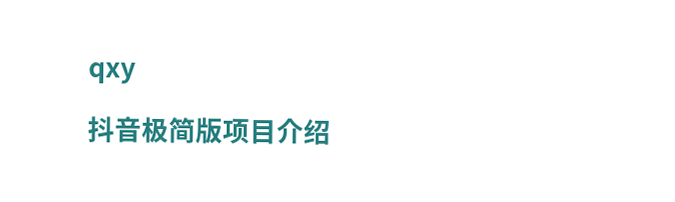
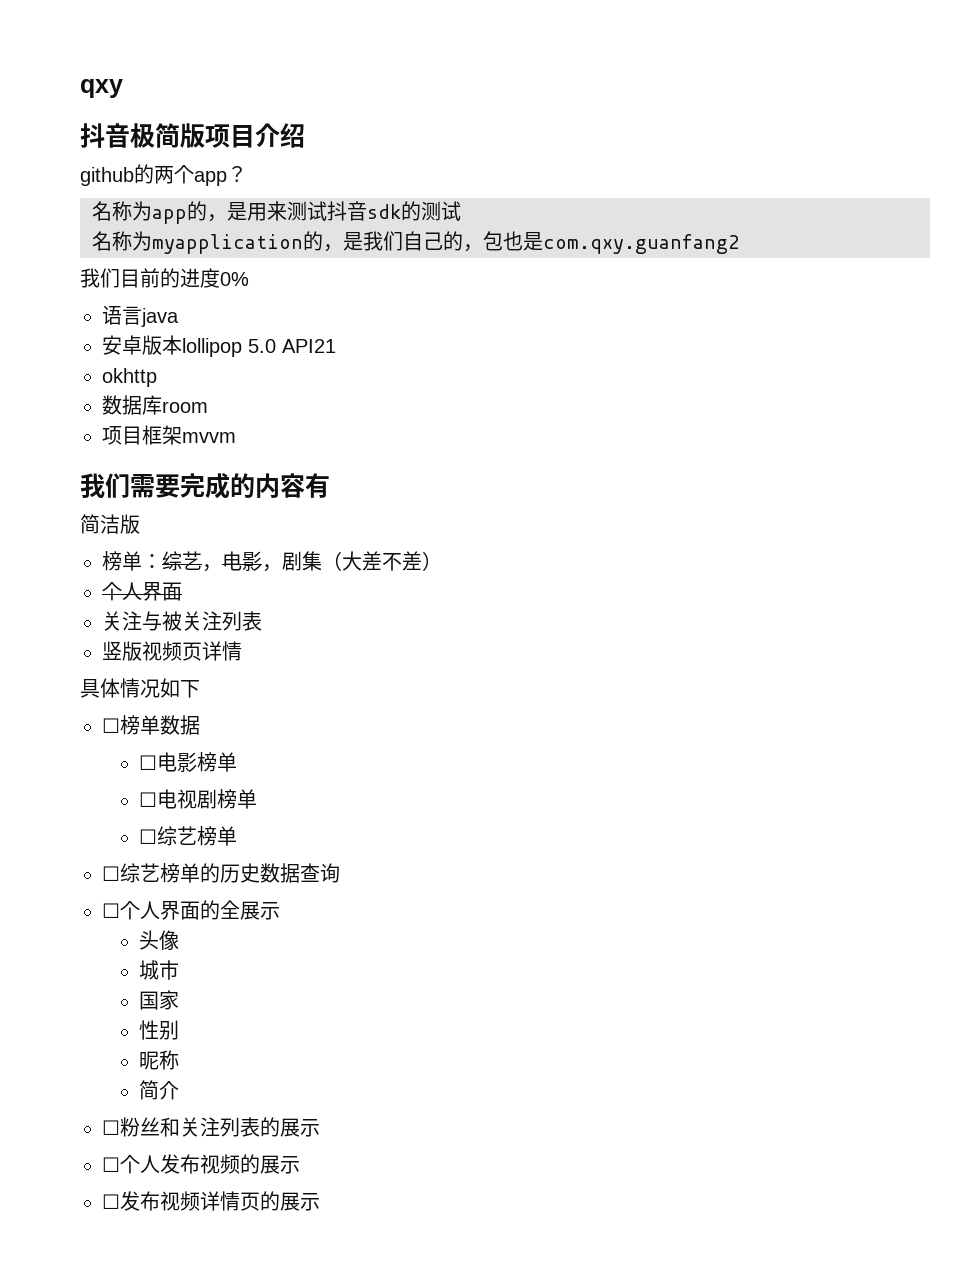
+ github的两个app？
+ 名称为app的，是用来测试抖音sdk的测试
+ 名称为myapplication的，是我们自己的，包也是com.qxy.guanfang2
+ 我们目前的进度0%
+ 语言java
+ 安卓版本lollipop 5.0 API21
+ okhttp
+ 数据库room
+ 项目框架mvvm
+ 我们需要完成的内容有
+ 简洁版
+ 榜单：综艺，电影，剧集（大差不差）
+ 个人界面
+ 关注与被关注列表
+ 竖版视频页详情
+ 具体情况如下
+ ☐榜单数据
+ ☐电影榜单
+ ☐电视剧榜单
+ ☐综艺榜单
+ ☐综艺榜单的历史数据查询
+ ☐个人界面的全展示
+ 头像
+ 城市
+ 国家
+ 性别
+ 昵称
+ 简介
+ ☐粉丝和关注列表的展示
+ ☐个人发布视频的展示
+ ☐发布视频详情页的展示

